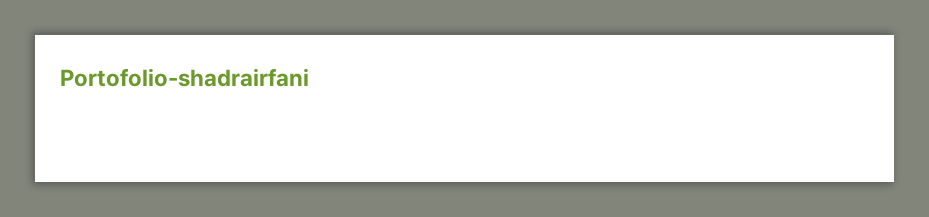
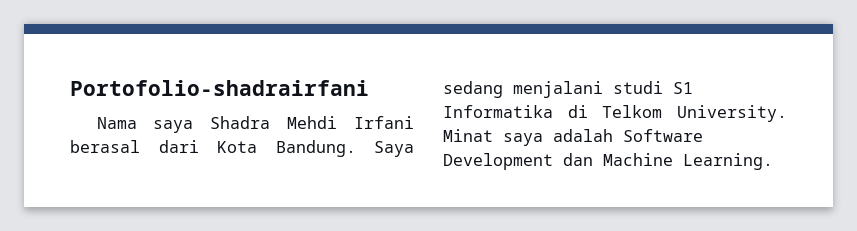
+ Nama saya Shadra Mehdi Irfani berasal dari Kota Bandung. Saya sedang menjalani studi S1 Informatika di Telkom University. Minat saya adalah Software Development dan Machine Learning.

